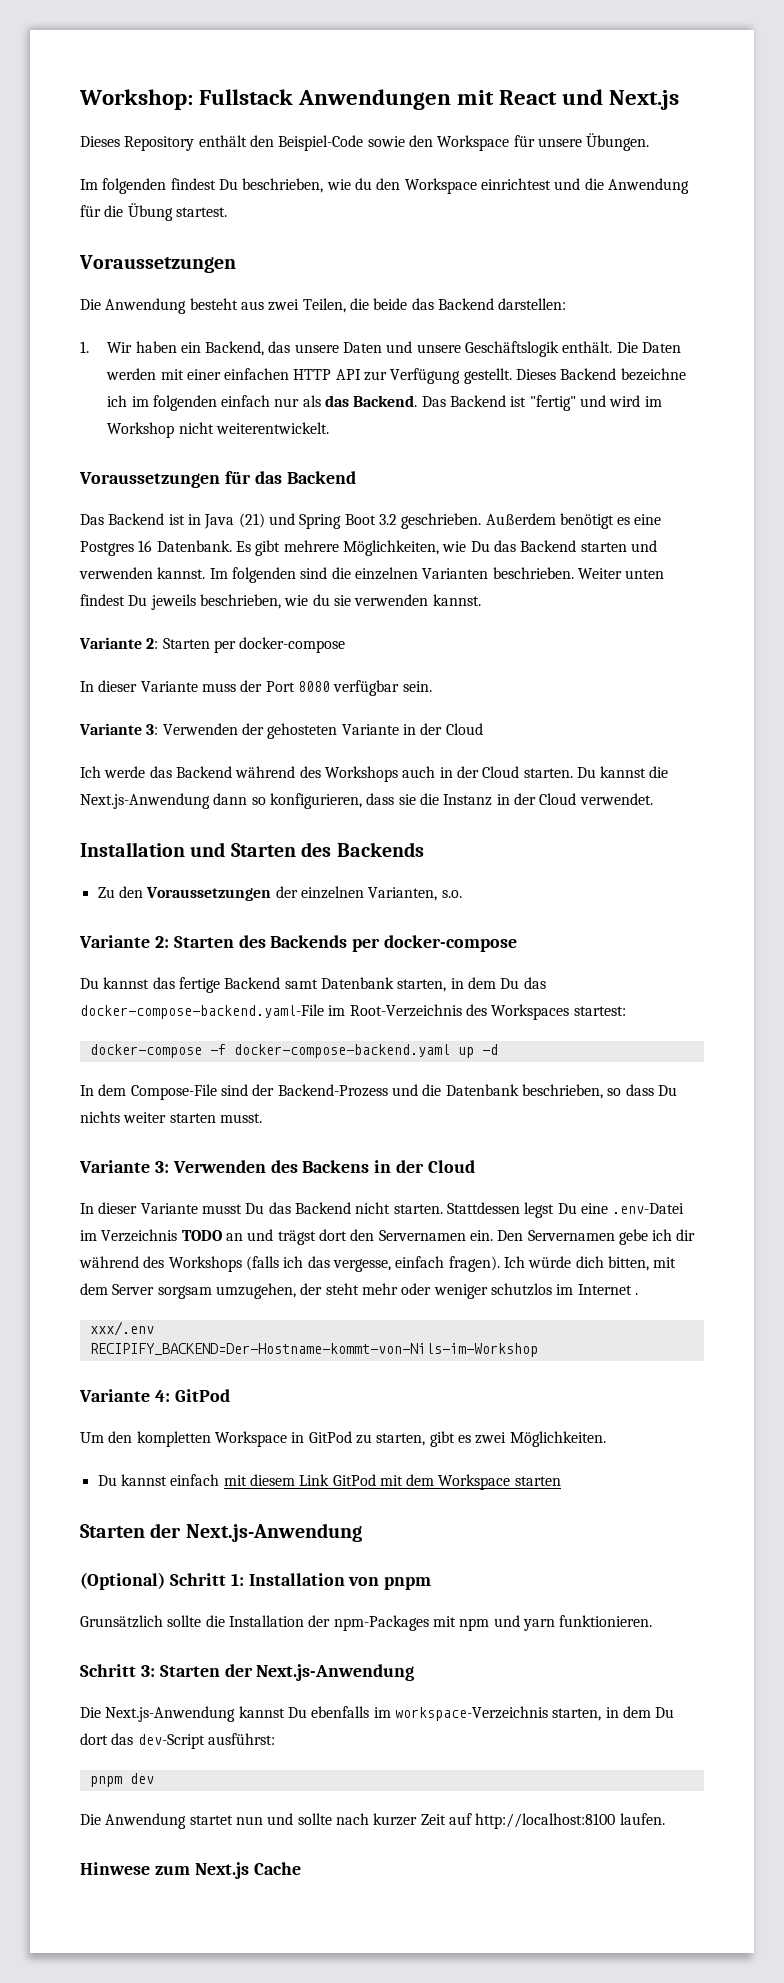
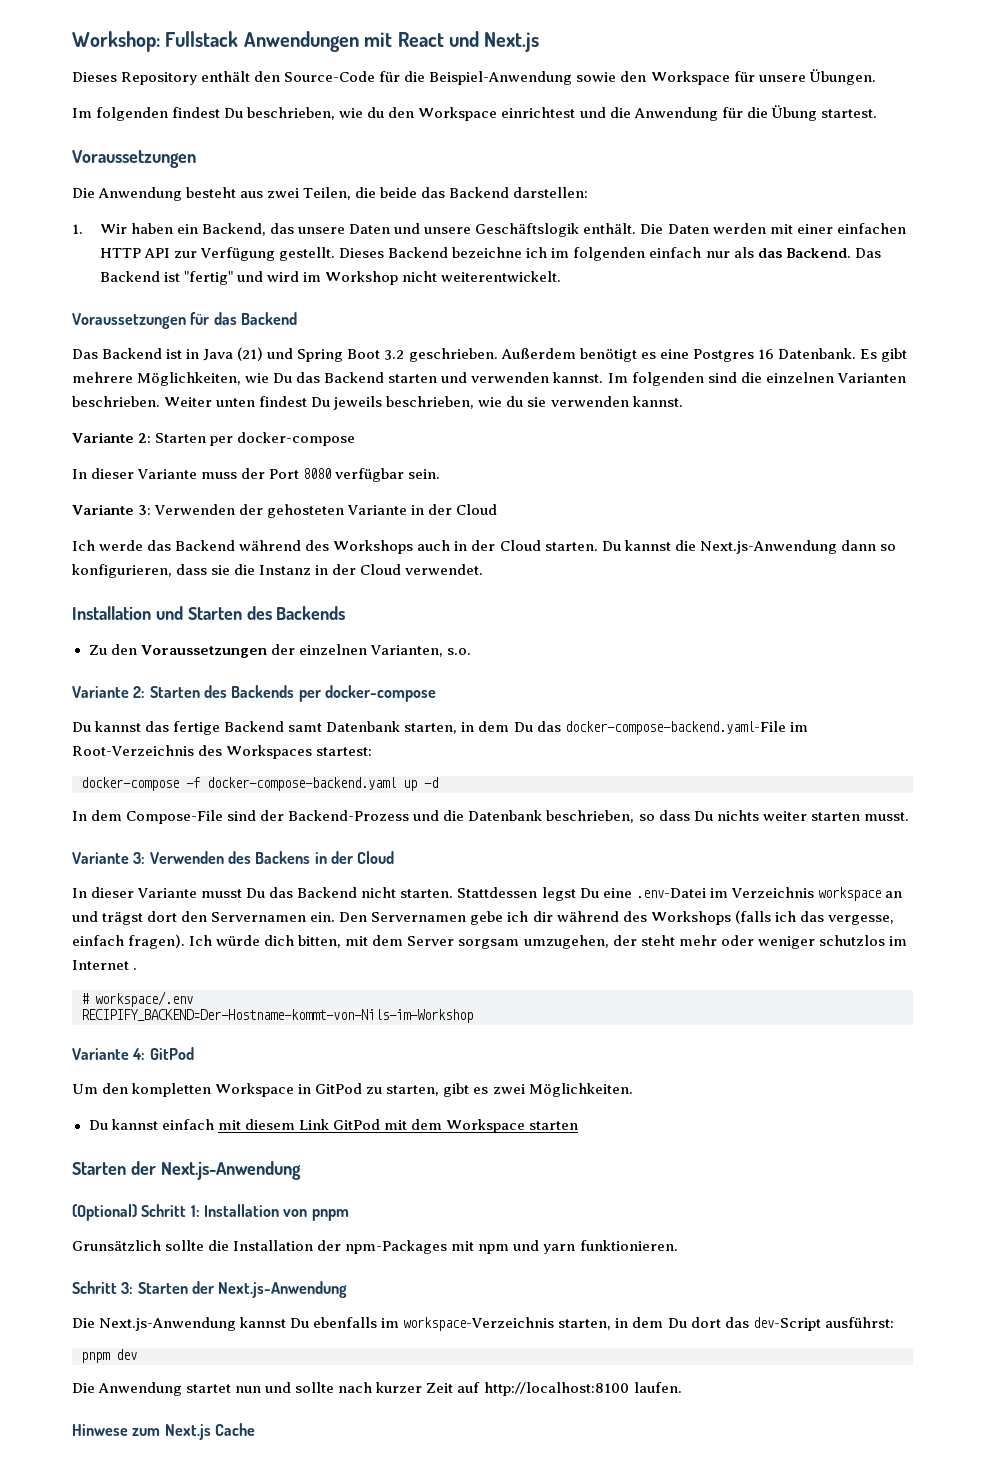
- Dieses Repository enthält den Beispiel-Code sowie den Workspace für unsere Übungen.
+ Dieses Repository enthält den Source-Code für die Beispiel-Anwendung sowie den Workspace für unsere Übungen.
- Stattdessen legst Du eine .env-Datei im Verzeichnis TODO an und trägst dort den Servernamen ein.
+ Stattdessen legst Du eine .env-Datei im Verzeichnis workspace an und trägst dort den Servernamen ein.
- xxx/.env
+ # workspace/.env

